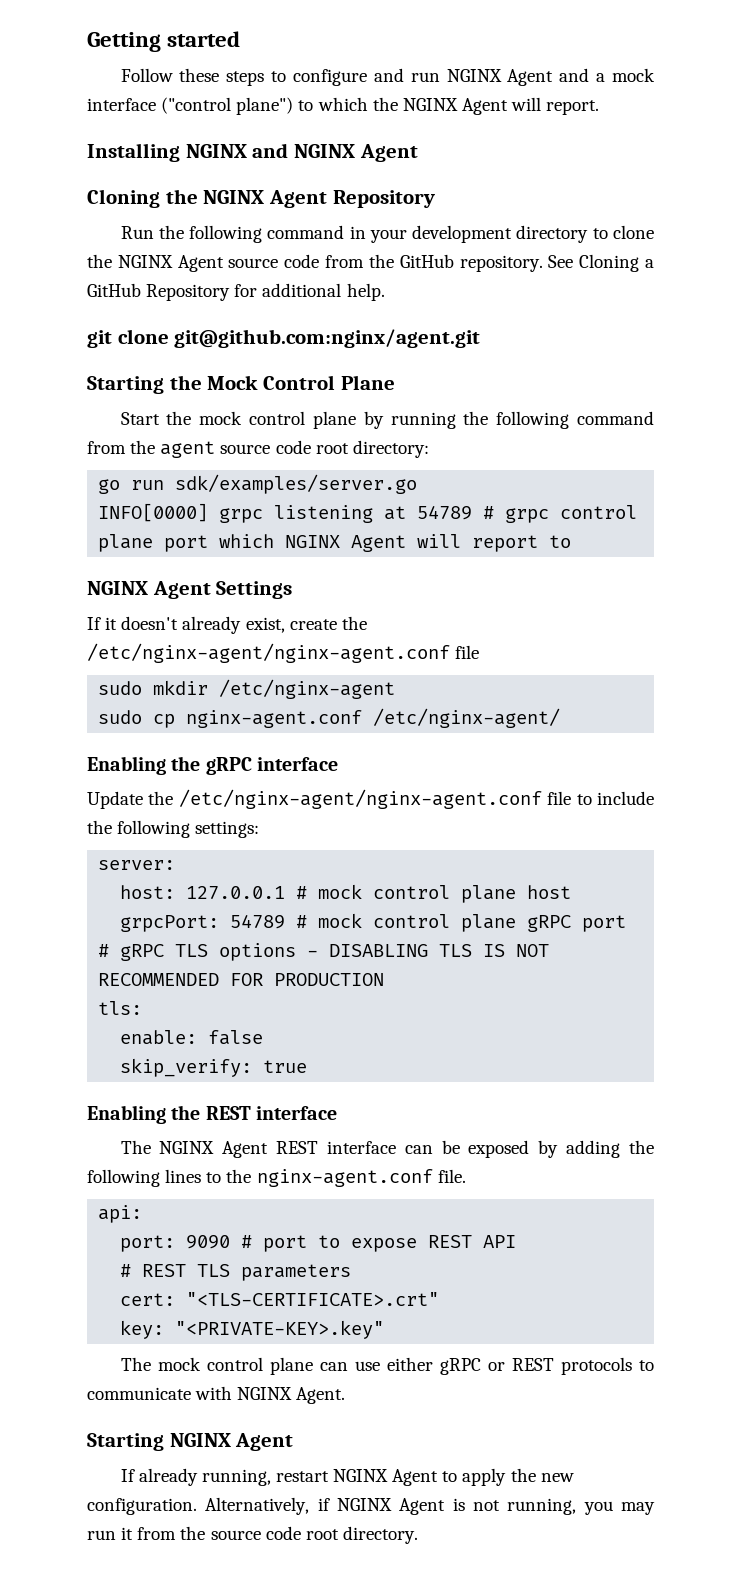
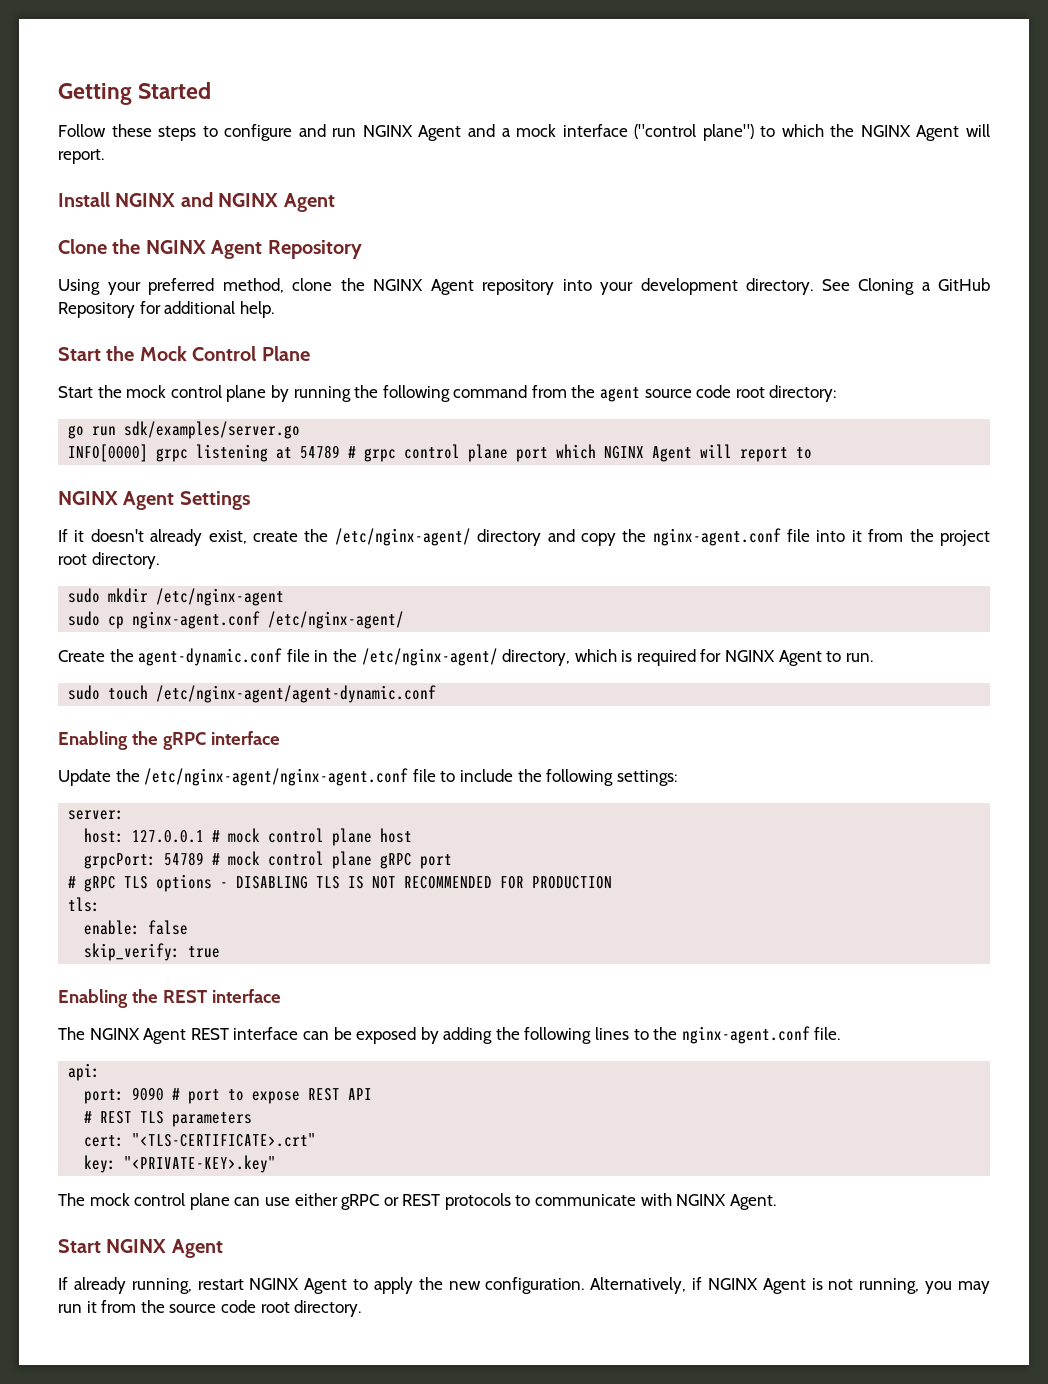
- Getting started
+ Getting Started
- Installing NGINX and NGINX Agent
+ Install NGINX and NGINX Agent
- Cloning the NGINX Agent Repository
+ Clone the NGINX Agent Repository
- Run the following command in your development directory to clone the NGINX Agent source code from the GitHub repository.
+ Using your preferred method, clone the NGINX Agent repository into your development directory.
- git clone git@github.com:nginx/agent.git
- Starting the Mock Control Plane
+ Start the Mock Control Plane
- If it doesn't already exist, create the /etc/nginx-agent/nginx-agent.conf file
+ If it doesn't already exist, create the /etc/nginx-agent/ directory and copy the nginx-agent.conf file into it from the project root directory.
+ Create the agent-dynamic.conf file in the /etc/nginx-agent/ directory, which is required for NGINX Agent to run.
+ sudo touch /etc/nginx-agent/agent-dynamic.conf
- Starting NGINX Agent
+ Start NGINX Agent

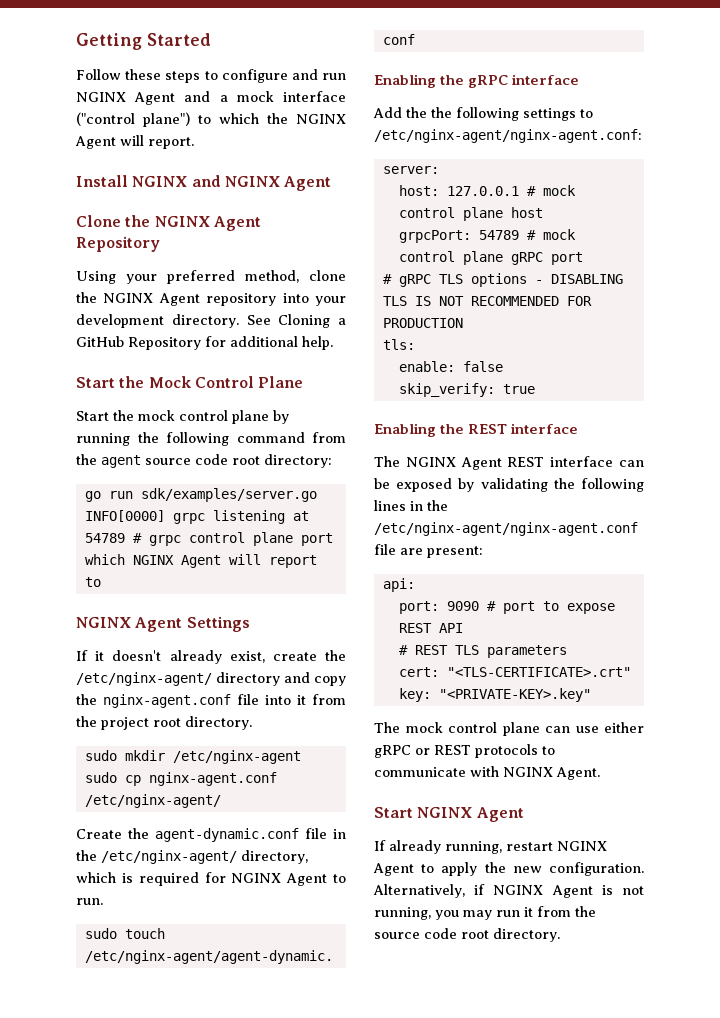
- Update the /etc/nginx-agent/nginx-agent.conf file to include the following settings:
+ Add the the following settings to /etc/nginx-agent/nginx-agent.conf:
- The NGINX Agent REST interface can be exposed by adding the following lines to the nginx-agent.conf file.
+ The NGINX Agent REST interface can be exposed by validating the following lines in the /etc/nginx-agent/nginx-agent.conf file are present:

